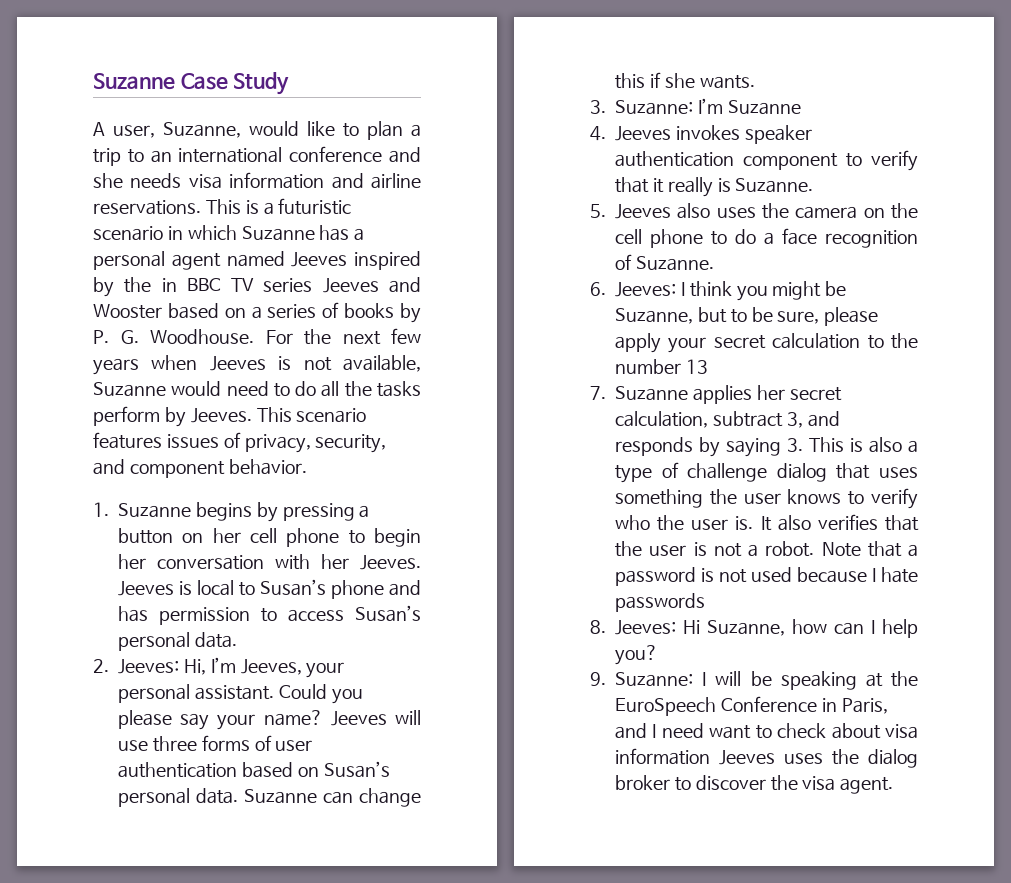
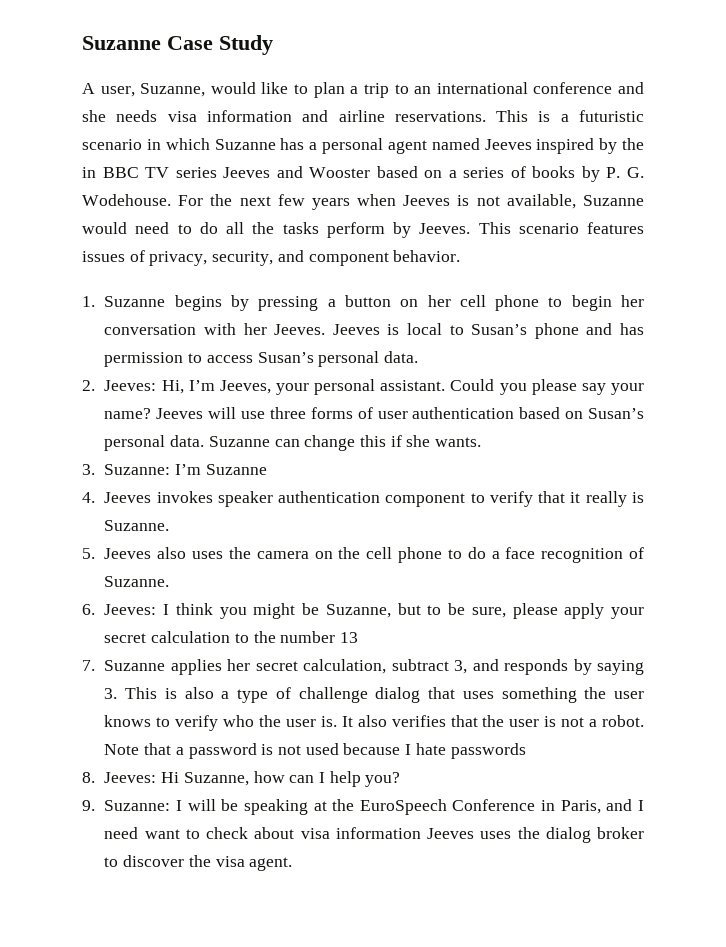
- This is a futuristic scenario in which Suzanne has a personal agent named Jeeves inspired by the in BBC TV series Jeeves and Wooster based on a series of books by P. G. Woodhouse.
+ This is a futuristic scenario in which Suzanne has a personal agent named Jeeves inspired by the in BBC TV series Jeeves and Wooster based on a series of books by P. G. Wodehouse.

